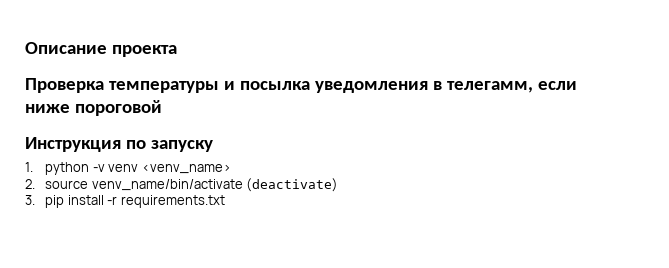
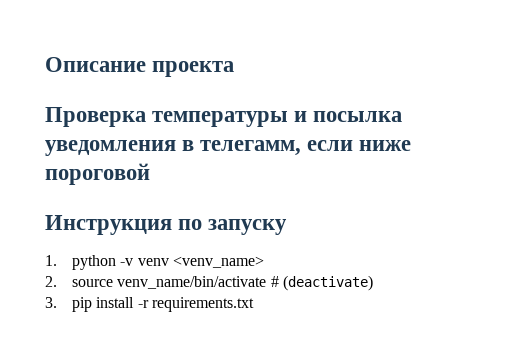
- 2. source venv_name/bin/activate (deactivate)
+ 2. source venv_name/bin/activate # (deactivate)

